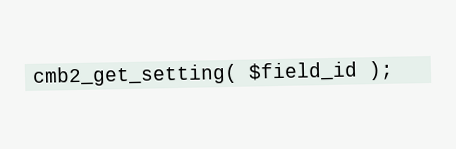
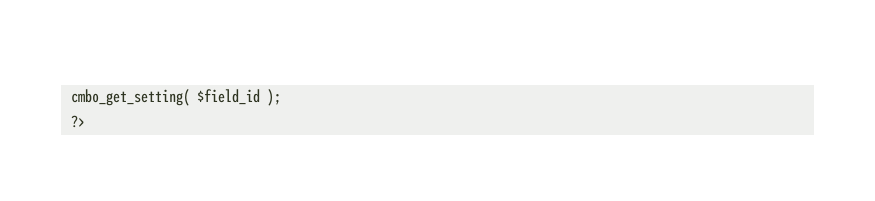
- cmb2_get_setting( $field_id );
+ cmbo_get_setting( $field_id );
+ ?>

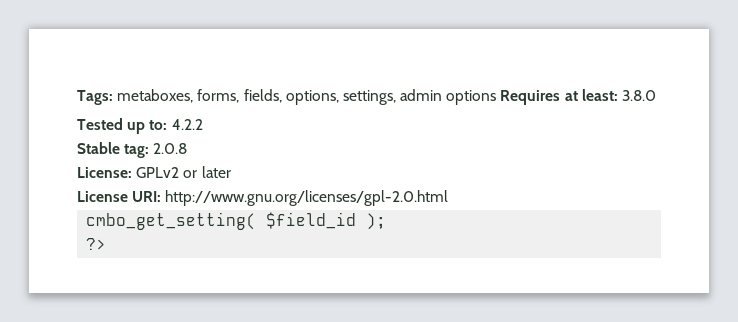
+ Tags: metaboxes, forms, fields, options, settings, admin options Requires at least: 3.8.0
+ Tested up to: 4.2.2
+ Stable tag: 2.0.8
+ License: GPLv2 or later
+ License URI: http://www.gnu.org/licenses/gpl-2.0.html

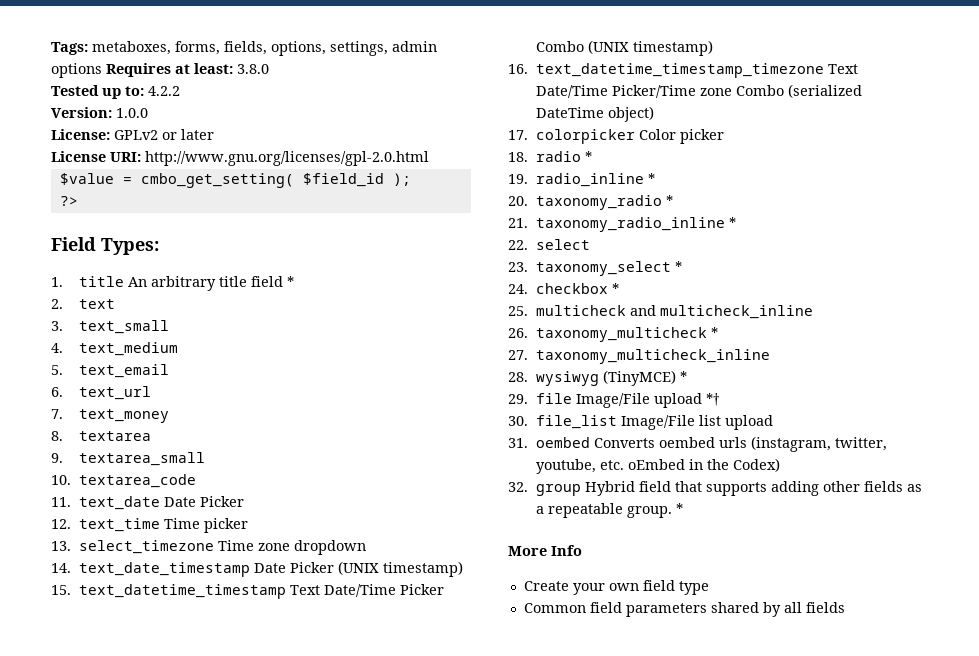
- Stable tag: 2.0.8
+ Version: 1.0.0
- cmbo_get_setting( $field_id );
+ $value = cmbo_get_setting( $field_id );
+ Field Types:
+ 1. title An arbitrary title field *
+ 2. text
+ 3. text_small
+ 4. text_medium
+ 5. text_email
+ 6. text_url
+ 7. text_money
+ 8. textarea
+ 9. textarea_small
+ 10. textarea_code
+ 11. text_date Date Picker
+ 12. text_time Time picker
+ 13. select_timezone Time zone dropdown
+ 14. text_date_timestamp Date Picker (UNIX timestamp)
+ 15. text_datetime_timestamp Text Date/Time Picker Combo (UNIX timestamp)
+ 16. text_datetime_timestamp_timezone Text Date/Time Picker/Time zone Combo (serialized DateTime object)
+ 17. colorpicker Color picker
+ 18. radio *
+ 19. radio_inline *
+ 20. taxonomy_radio *
+ 21. taxonomy_radio_inline *
+ 22. select
+ 23. taxonomy_select *
+ 24. checkbox *
+ 25. multicheck and multicheck_inline
+ 26. taxonomy_multicheck *
+ 27. taxonomy_multicheck_inline
+ 28. wysiwyg (TinyMCE) *
+ 29. file Image/File upload *†
+ 30. file_list Image/File list upload
+ 31. oembed Converts oembed urls (instagram, twitter, youtube, etc. oEmbed in the Codex)
+ 32. group Hybrid field that supports adding other fields as a repeatable group. *
+ More Info
+ Create your own field type
+ Common field parameters shared by all fields

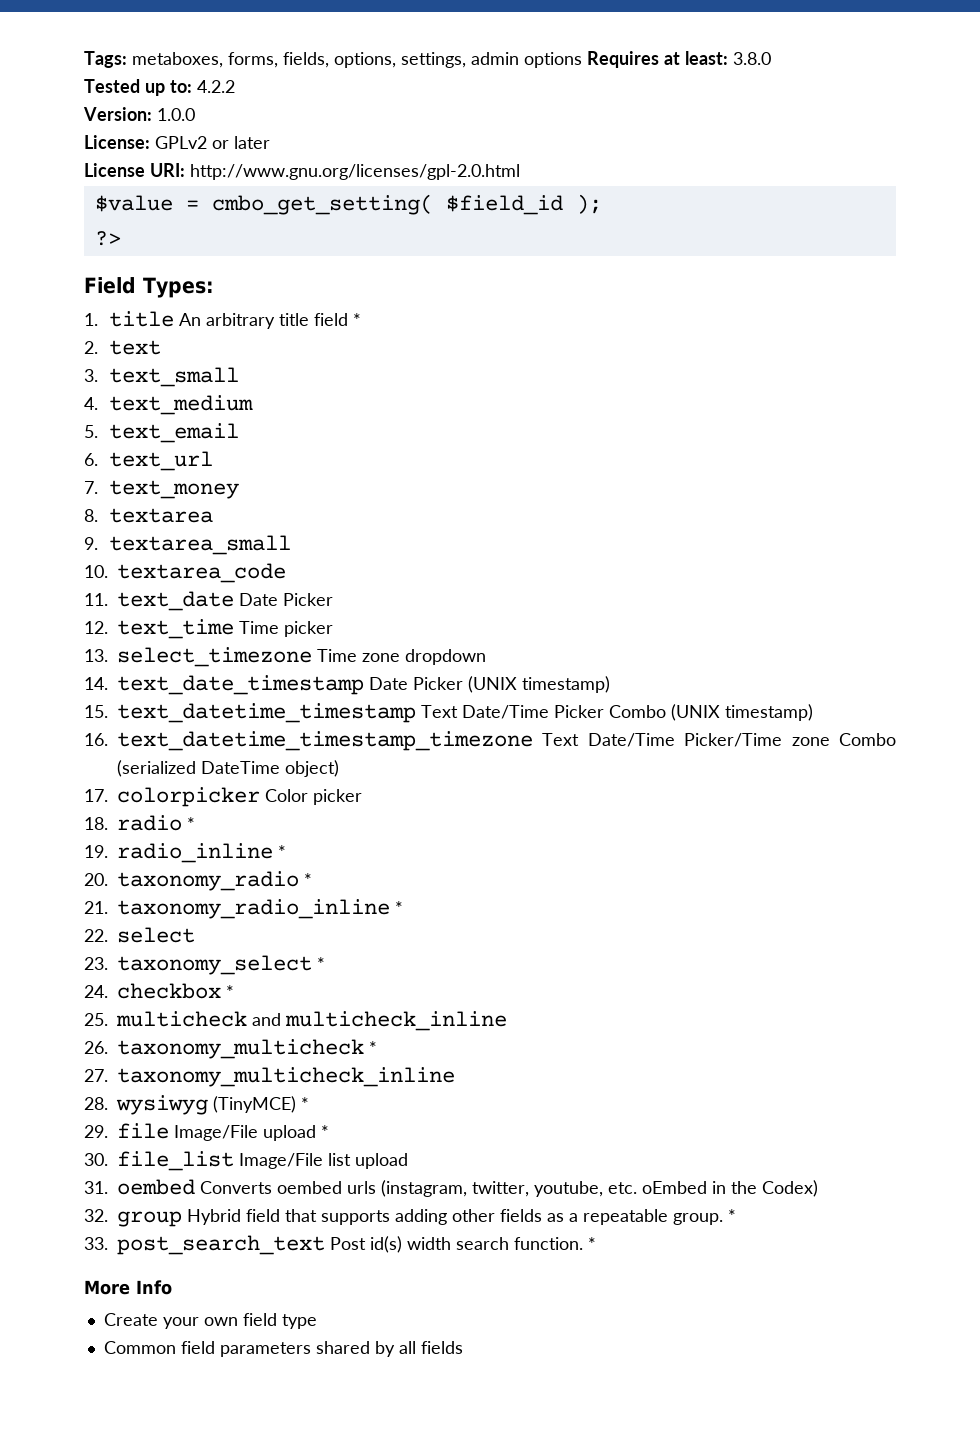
- 29. file Image/File upload *†
+ 29. file Image/File upload *
+ 33. post_search_text Post id(s) width search function. *

